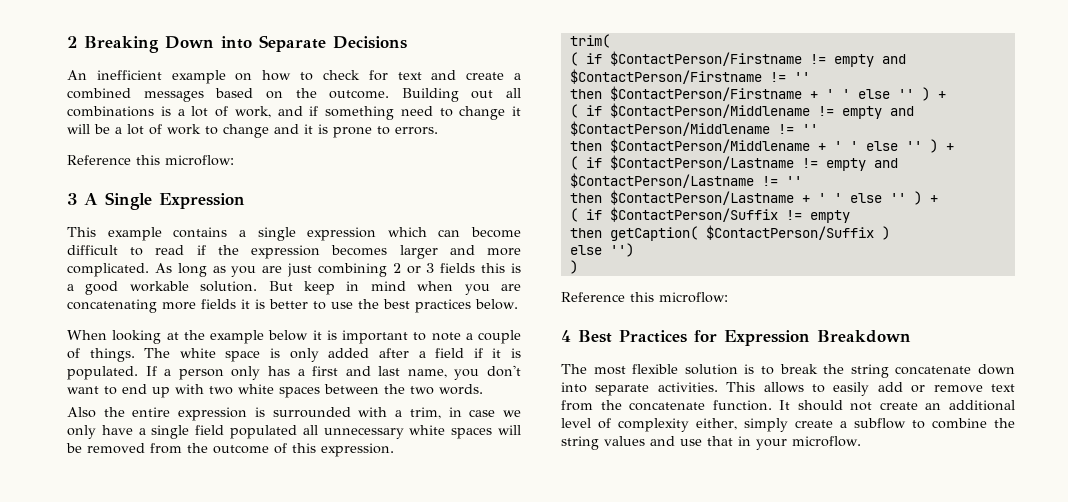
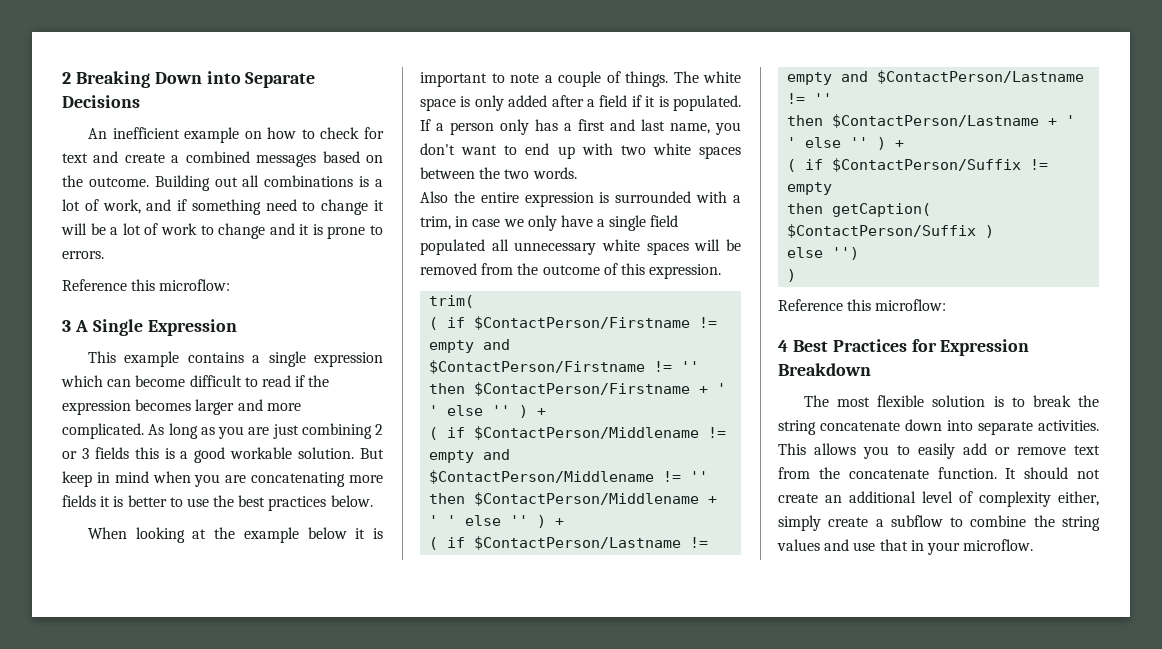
- This allows to easily add or remove text from the concatenate function.
+ This allows you to easily add or remove text from the concatenate function.

